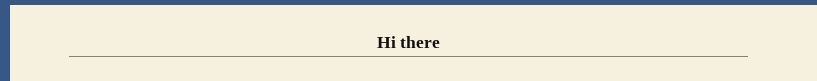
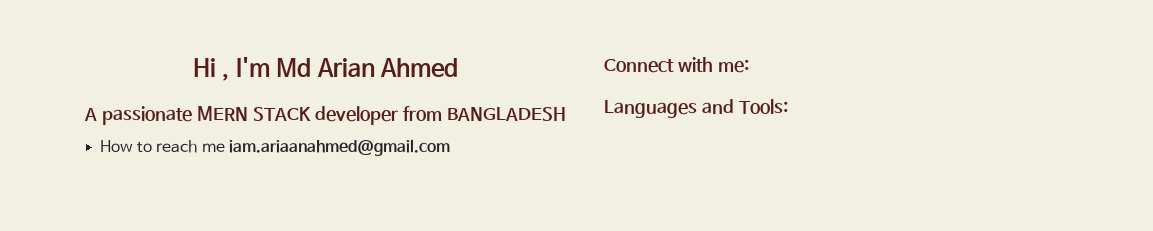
- Hi there
+ Hi , I'm Md Arian Ahmed
+ A passionate MERN STACK developer from BANGLADESH
+ How to reach me iam.ariaanahmed@gmail.com
+ Connect with me:
+ Languages and Tools:

